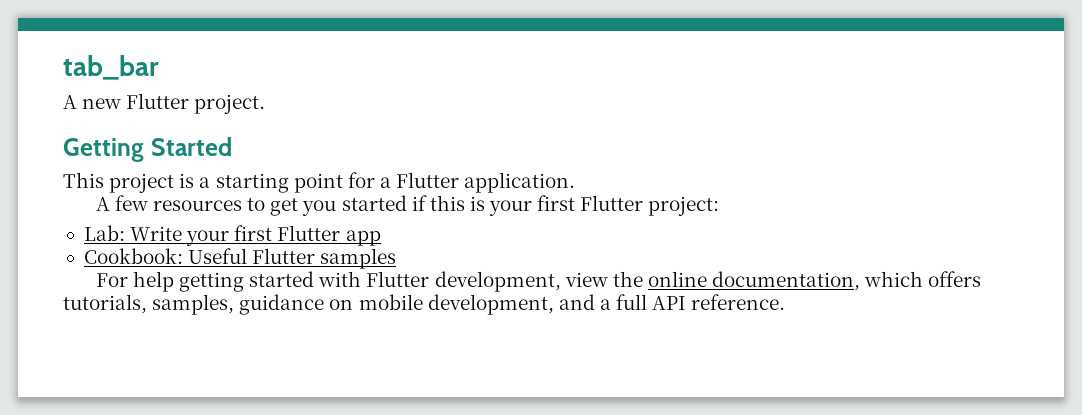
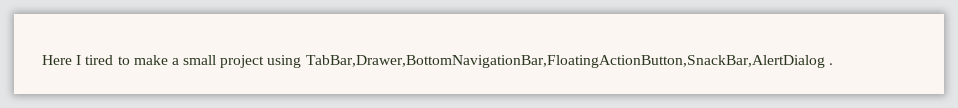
- tab_bar
- A new Flutter project.
- Getting Started
- This project is a starting point for a Flutter application.
- A few resources to get you started if this is your first Flutter project:
- Lab: Write your first Flutter app
- Cookbook: Useful Flutter samples
- For help getting started with Flutter development, view the online documentation, which offers tutorials, samples, guidance on mobile development, and a full API reference.
+ Here I tired to make a small project using TabBar,Drawer,BottomNavigationBar,FloatingActionButton,SnackBar,AlertDialog .

